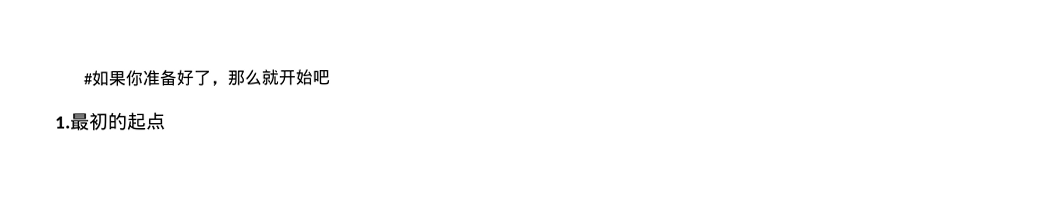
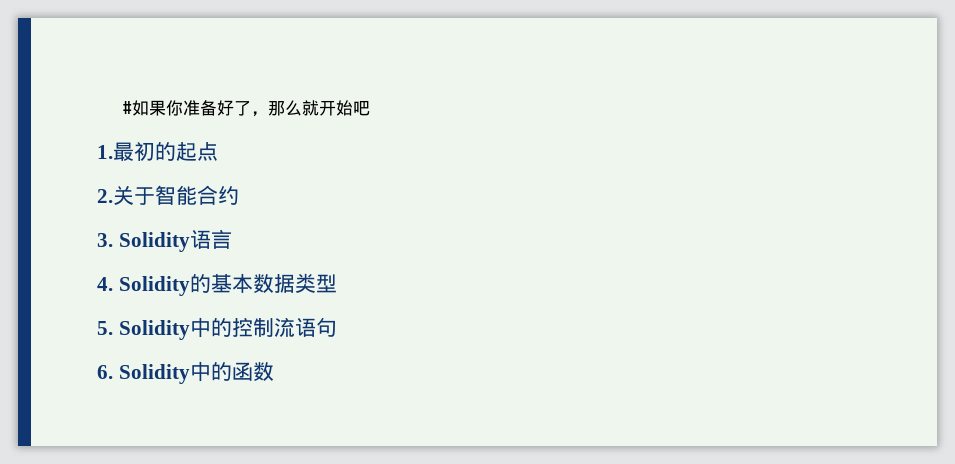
+ 2.关于智能合约
+ 3. Solidity语言
+ 4. Solidity的基本数据类型
+ 5. Solidity中的控制流语句
+ 6. Solidity中的函数

